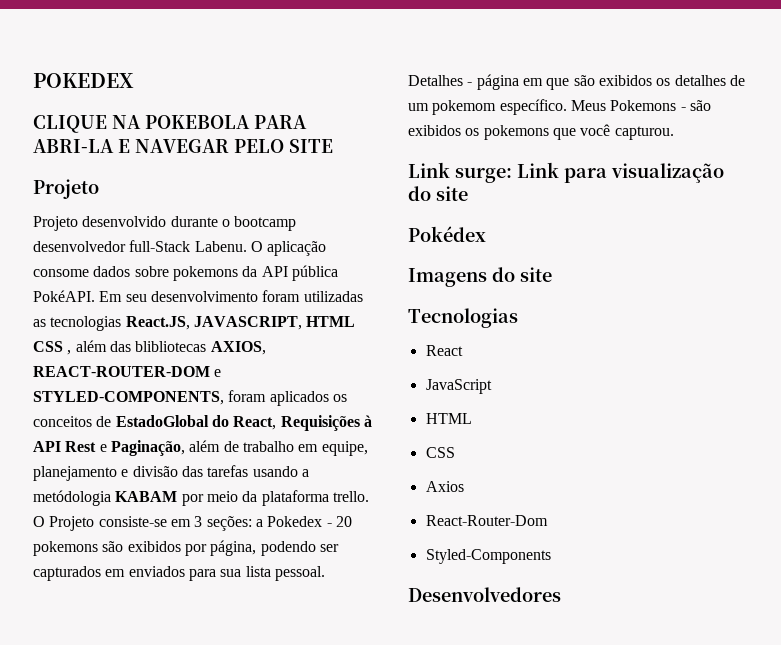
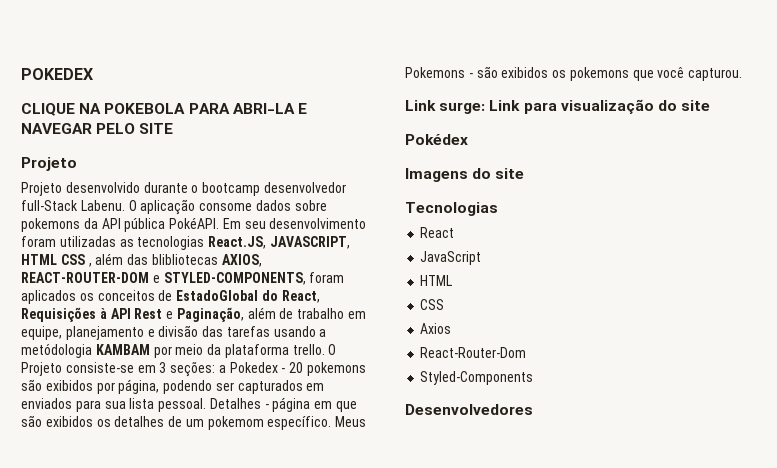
- Em seu desenvolvimento foram utilizadas as tecnologias React.JS, JAVASCRIPT, HTML CSS , além das blibliotecas AXIOS, REACT-ROUTER-DOM e STYLED-COMPONENTS, foram aplicados os conceitos de EstadoGlobal do React, Requisições à API Rest e Paginação, além de trabalho em equipe, planejamento e divisão das tarefas usando a metódologia KABAM por meio da plataforma trello.
+ Em seu desenvolvimento foram utilizadas as tecnologias React.JS, JAVASCRIPT, HTML CSS , além das blibliotecas AXIOS, REACT-ROUTER-DOM e STYLED-COMPONENTS, foram aplicados os conceitos de EstadoGlobal do React, Requisições à API Rest e Paginação, além de trabalho em equipe, planejamento e divisão das tarefas usando a metódologia KAMBAM por meio da plataforma trello.

